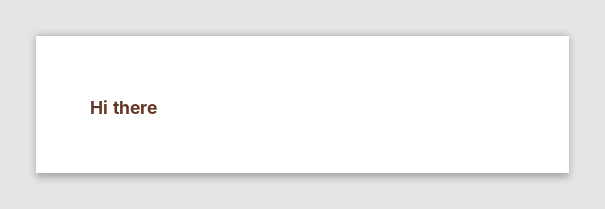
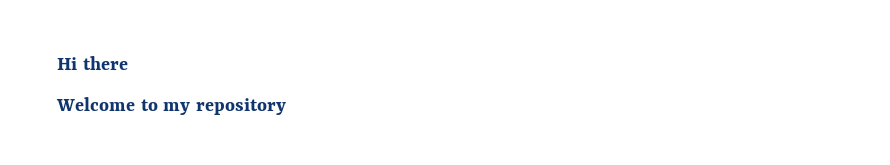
+ Welcome to my repository

